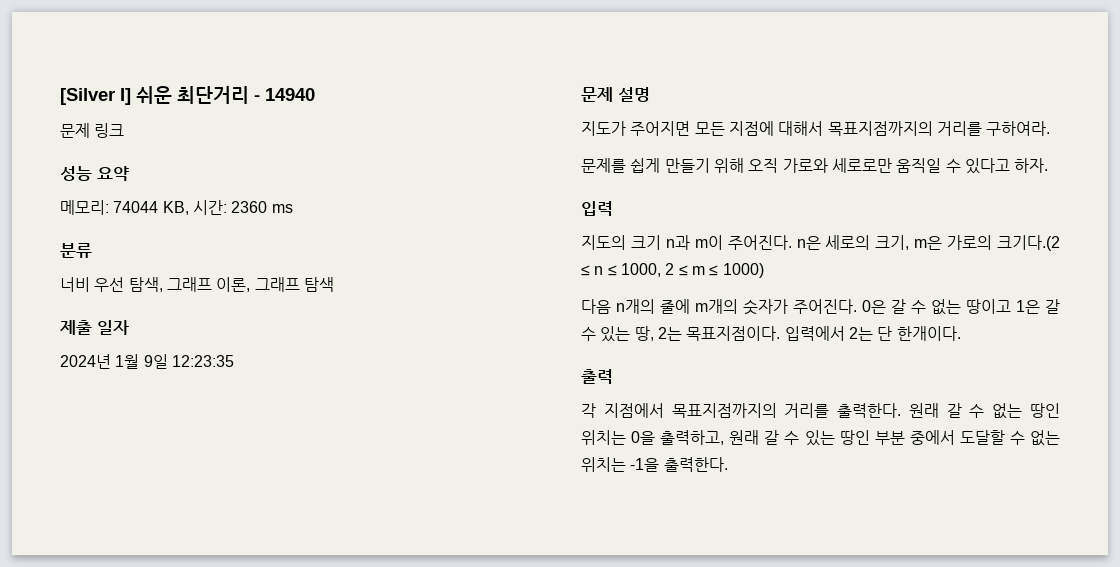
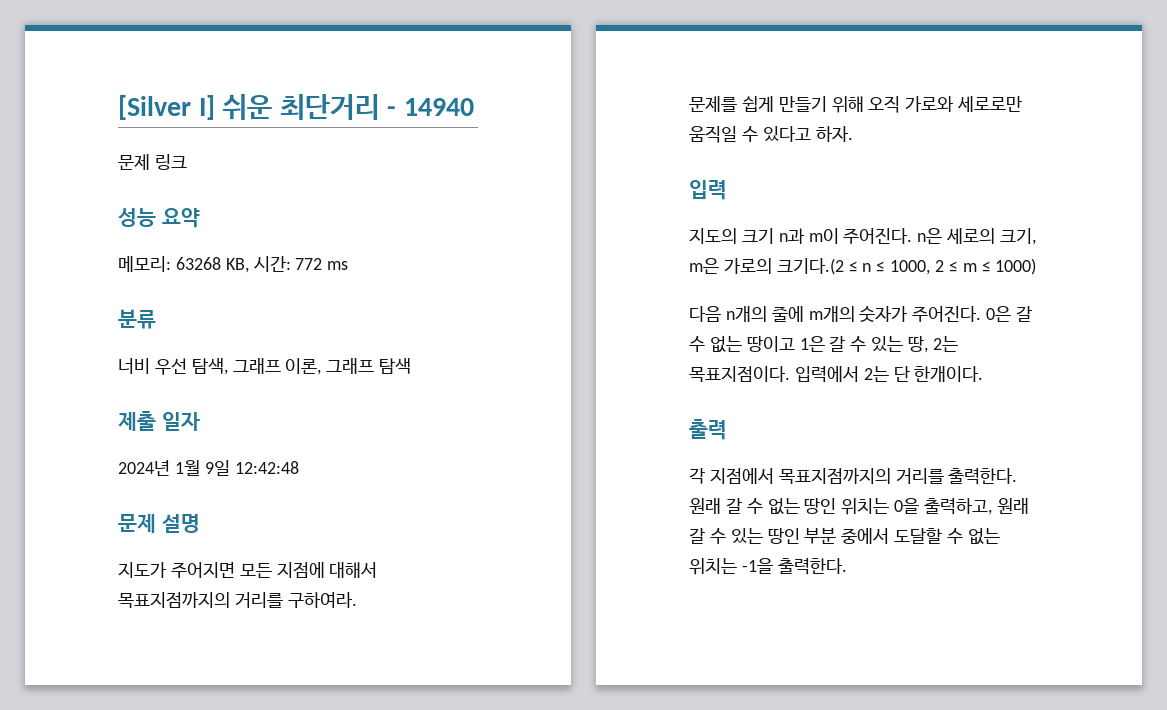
- 메모리: 74044 KB, 시간: 2360 ms
+ 메모리: 63268 KB, 시간: 772 ms
- 2024년 1월 9일 12:23:35
+ 2024년 1월 9일 12:42:48

